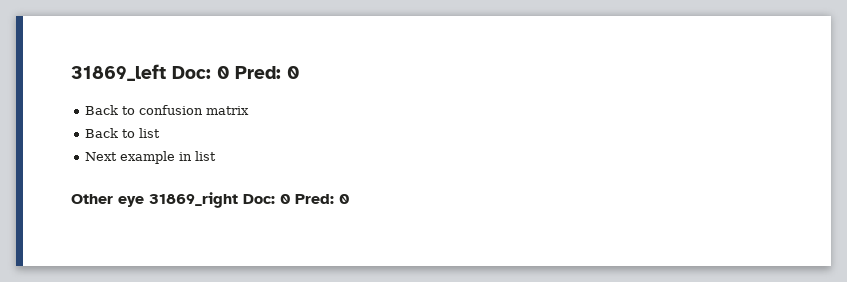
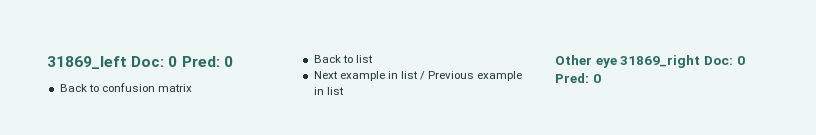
- Next example in list
+ Next example in list / Previous example in list

